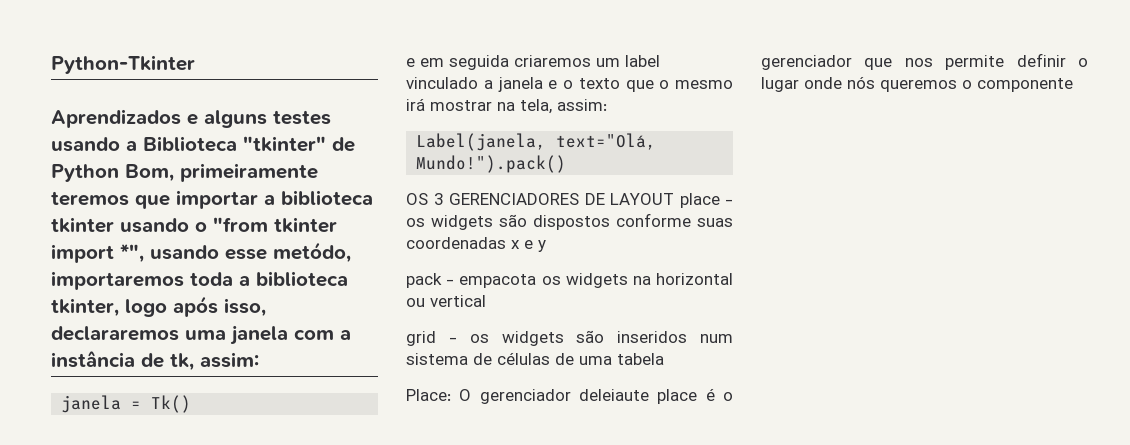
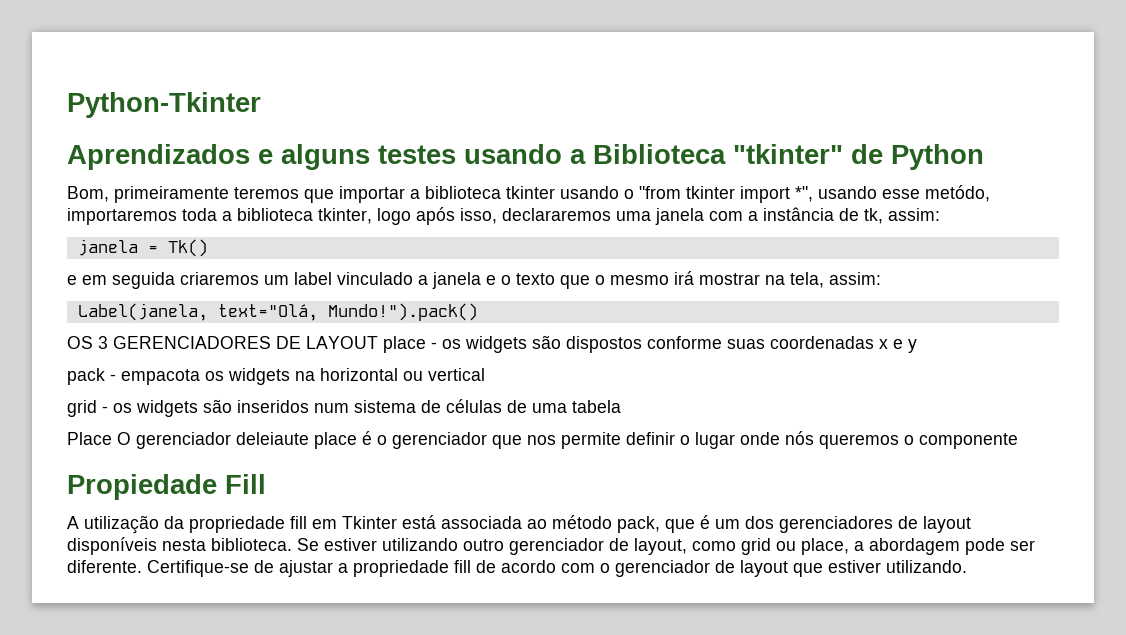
- Aprendizados e alguns testes usando a Biblioteca "tkinter" de Python Bom, primeiramente teremos que importar a biblioteca tkinter usando o "from tkinter import *", usando esse metódo, importaremos toda a biblioteca tkinter, logo após isso, declararemos uma janela com a instância de tk, assim:
+ Aprendizados e alguns testes usando a Biblioteca "tkinter" de Python
+ Bom, primeiramente teremos que importar a biblioteca tkinter usando o "from tkinter import *", usando esse metódo, importaremos toda a biblioteca tkinter, logo após isso, declararemos uma janela com a instância de tk, assim:
- Place: O gerenciador deleiaute place é o gerenciador que nos permite definir o lugar onde nós queremos o componente
+ Place O gerenciador deleiaute place é o gerenciador que nos permite definir o lugar onde nós queremos o componente
+ Propiedade Fill
+ A utilização da propriedade fill em Tkinter está associada ao método pack, que é um dos gerenciadores de layout disponíveis nesta biblioteca. Se estiver utilizando outro gerenciador de layout, como grid ou place, a abordagem pode ser diferente. Certifique-se de ajustar a propriedade fill de acordo com o gerenciador de layout que estiver utilizando.

